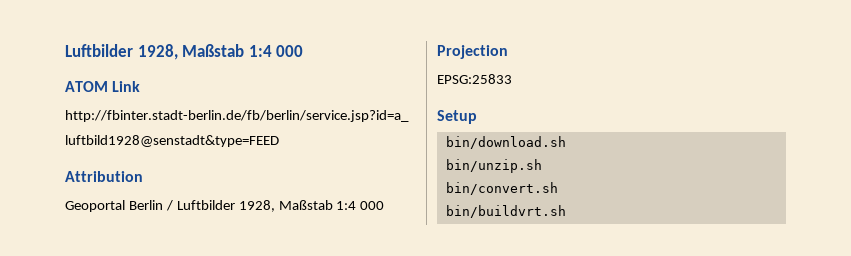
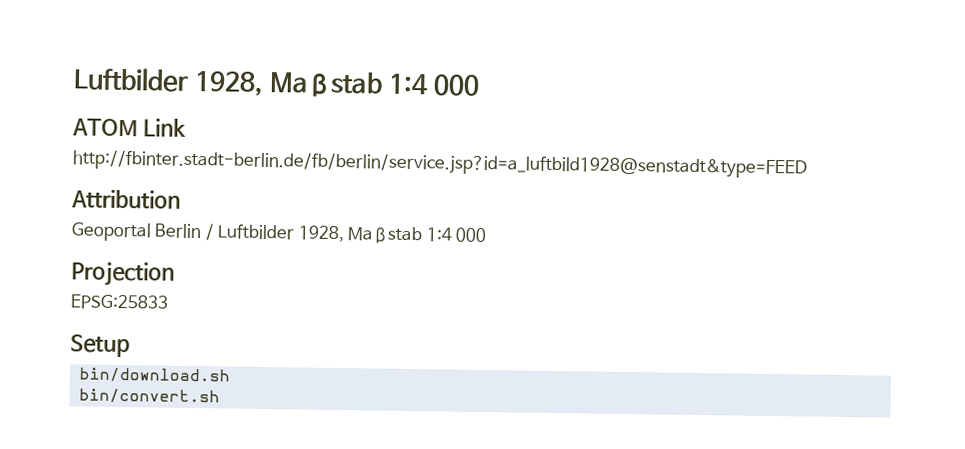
- bin/unzip.sh
- bin/buildvrt.sh

